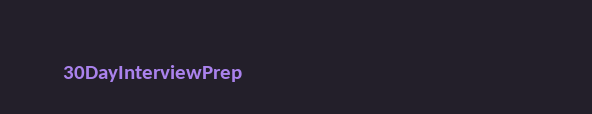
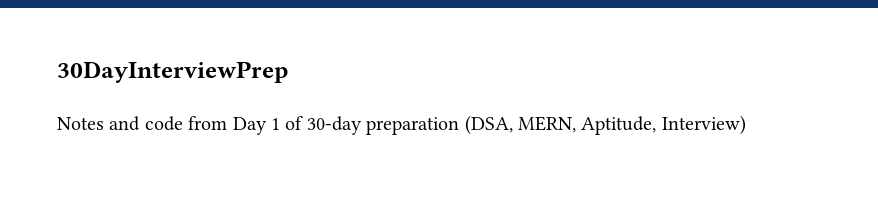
+ Notes and code from Day 1 of 30-day preparation (DSA, MERN, Aptitude, Interview)

